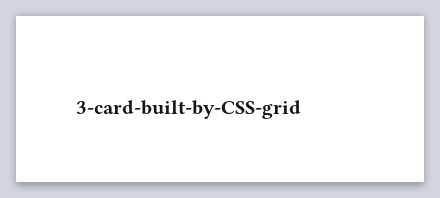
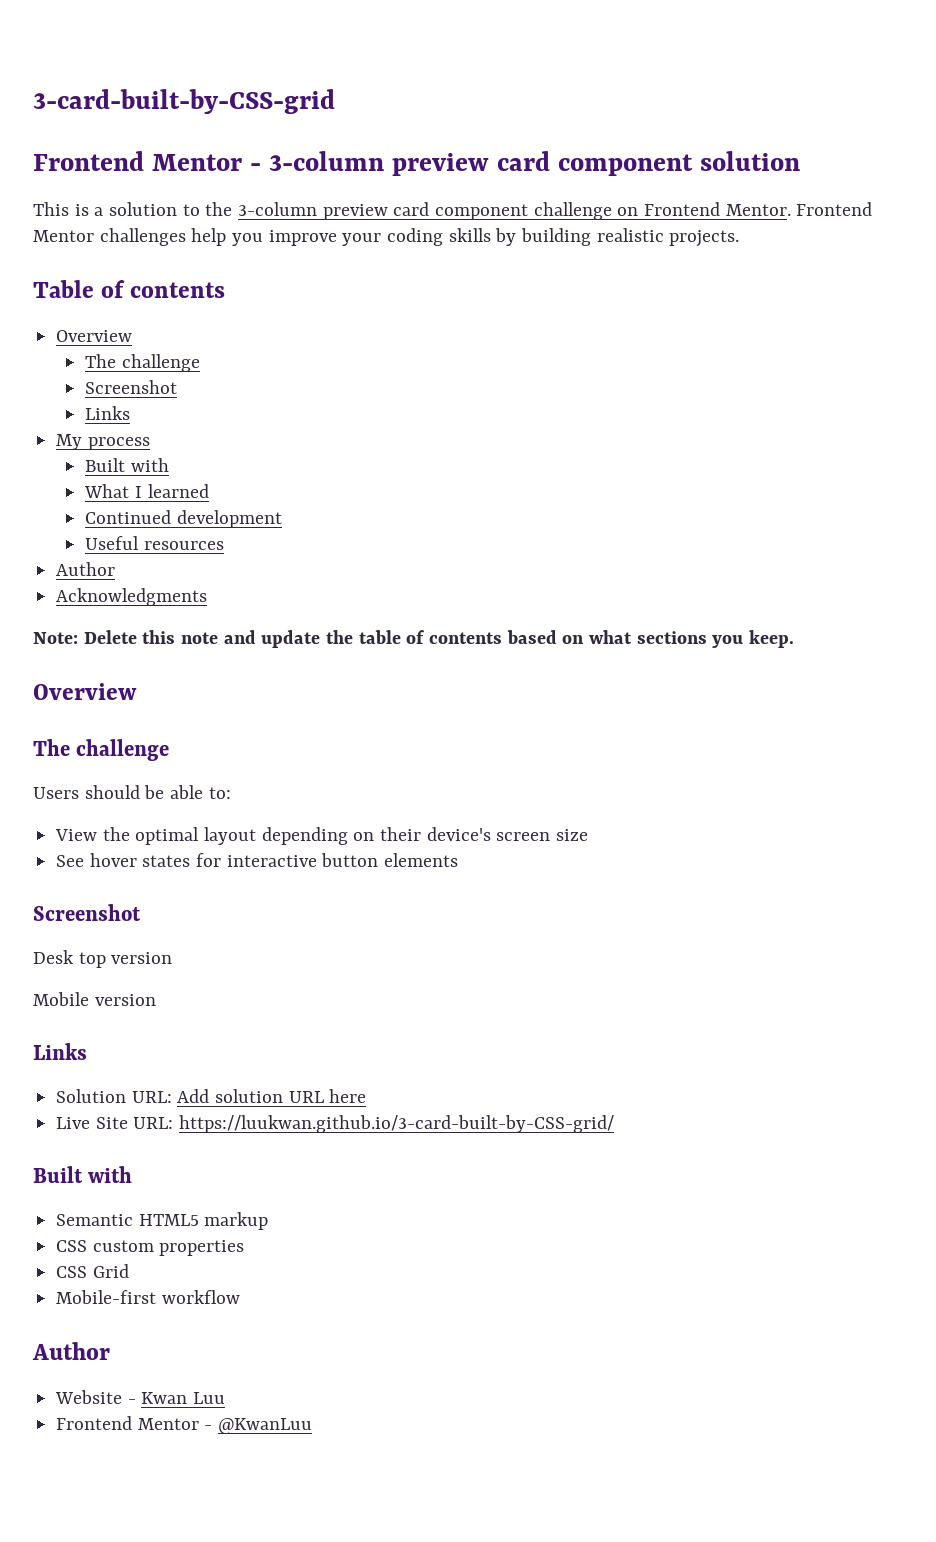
+ Frontend Mentor - 3-column preview card component solution
+ This is a solution to the 3-column preview card component challenge on Frontend Mentor. Frontend Mentor challenges help you improve your coding skills by building realistic projects.
+ Table of contents
+ Overview
+ The challenge
+ Screenshot
+ Links
+ My process
+ Built with
+ What I learned
+ Continued development
+ Useful resources
+ Author
+ Acknowledgments
+ Note: Delete this note and update the table of contents based on what sections you keep.
+ Overview
+ The challenge
+ Users should be able to:
+ View the optimal layout depending on their device's screen size
+ See hover states for interactive button elements
+ Screenshot
+ Desk top version
+ Mobile version
+ Links
+ Solution URL: Add solution URL here
+ Live Site URL: https://luukwan.github.io/3-card-built-by-CSS-grid/
+ Built with
+ Semantic HTML5 markup
+ CSS custom properties
+ CSS Grid
+ Mobile-first workflow
+ Author
+ Website - Kwan Luu
+ Frontend Mentor - @KwanLuu

